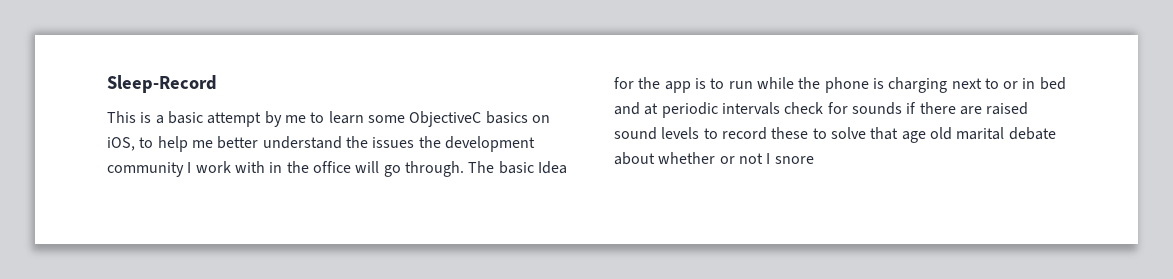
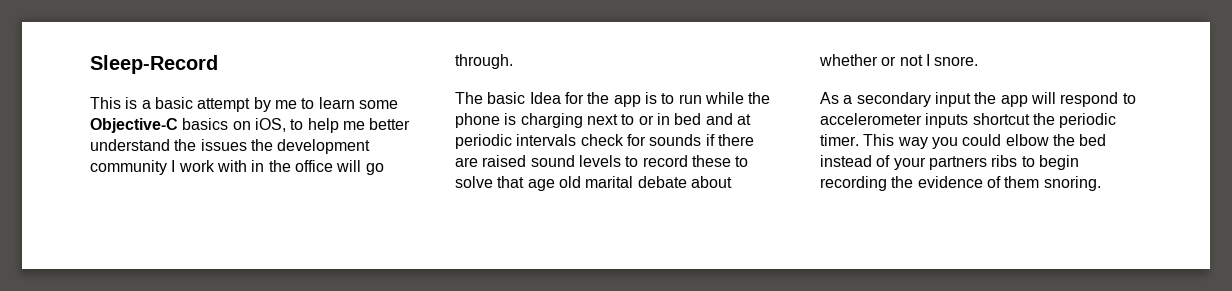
- This is a basic attempt by me to learn some ObjectiveC basics on iOS, to help me better understand the issues the development community I work with in the office will go through. The basic Idea for the app is to run while the phone is charging next to or in bed and at periodic intervals check for sounds if there are raised sound levels to record these to solve that age old marital debate about whether or not I snore
+ This is a basic attempt by me to learn some Objective-C basics on iOS, to help me better understand the issues the development community I work with in the office will go through.
+ The basic Idea for the app is to run while the phone is charging next to or in bed and at periodic intervals check for sounds if there are raised sound levels to record these to solve that age old marital debate about whether or not I snore.
+ As a secondary input the app will respond to accelerometer inputs shortcut the periodic timer. This way you could elbow the bed instead of your partners ribs to begin recording the evidence of them snoring.

